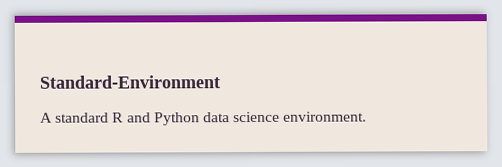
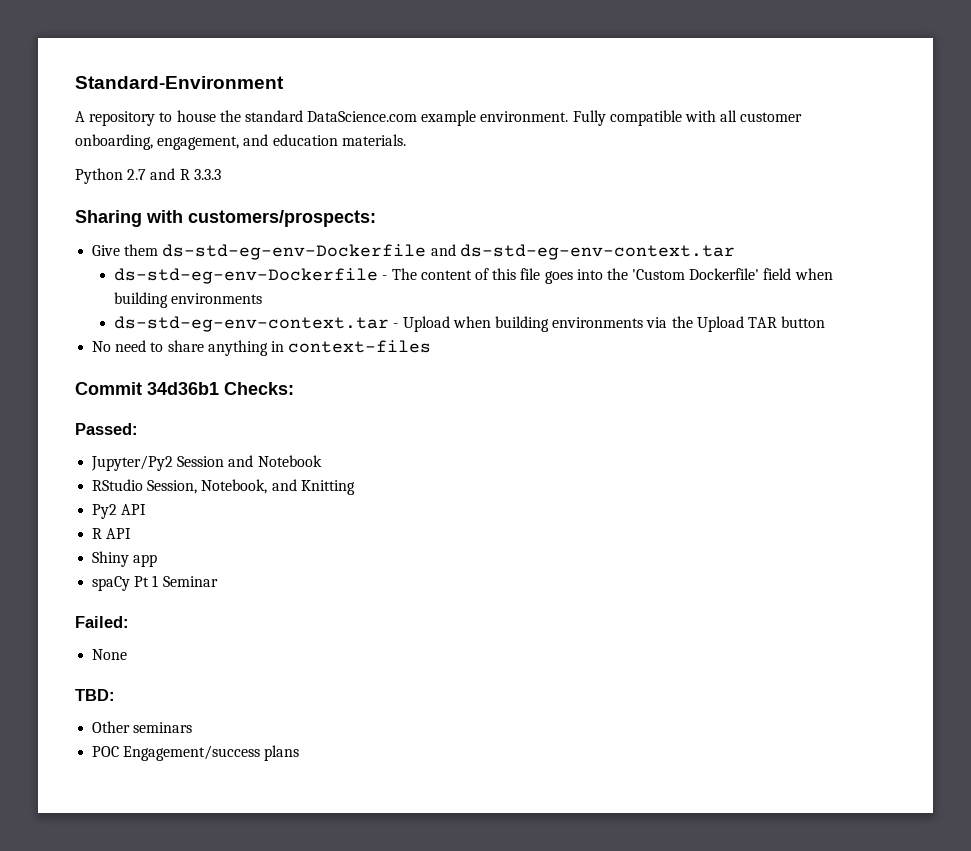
- A standard R and Python data science environment.
+ A repository to house the standard DataScience.com example environment. Fully compatible with all customer onboarding, engagement, and education materials.
+ Python 2.7 and R 3.3.3
+ Sharing with customers/prospects:
+ Give them ds-std-eg-env-Dockerfile and ds-std-eg-env-context.tar
+ ds-std-eg-env-Dockerfile - The content of this file goes into the 'Custom Dockerfile' field when building environments
+ ds-std-eg-env-context.tar - Upload when building environments via the Upload TAR button
+ No need to share anything in context-files
+ Commit 34d36b1 Checks:
+ Passed:
+ Jupyter/Py2 Session and Notebook
+ RStudio Session, Notebook, and Knitting
+ Py2 API
+ R API
+ Shiny app
+ spaCy Pt 1 Seminar
+ Failed:
+ None
+ TBD:
+ Other seminars
+ POC Engagement/success plans

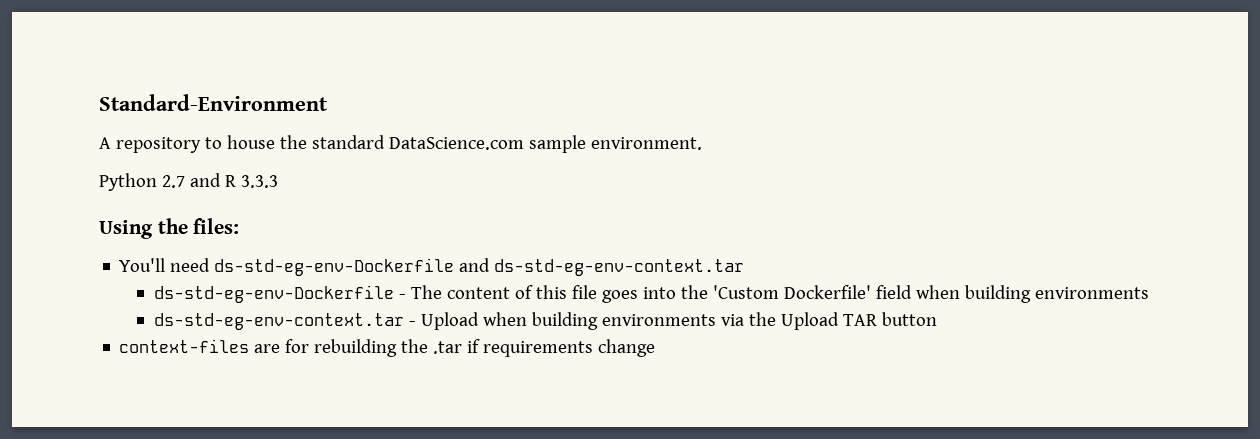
- A repository to house the standard DataScience.com example environment. Fully compatible with all customer onboarding, engagement, and education materials.
+ A repository to house the standard DataScience.com sample environment.
- Sharing with customers/prospects:
- Give them ds-std-eg-env-Dockerfile and ds-std-eg-env-context.tar
+ Using the files:
+ You'll need ds-std-eg-env-Dockerfile and ds-std-eg-env-context.tar
- No need to share anything in context-files
- Commit 34d36b1 Checks:
- Passed:
- Jupyter/Py2 Session and Notebook
- RStudio Session, Notebook, and Knitting
- Py2 API
- R API
- Shiny app
- spaCy Pt 1 Seminar
- Failed:
- None
- TBD:
- Other seminars
- POC Engagement/success plans
+ context-files are for rebuilding the .tar if requirements change

